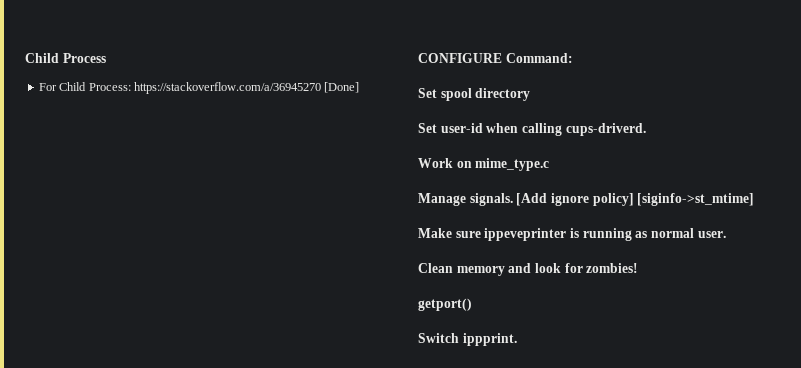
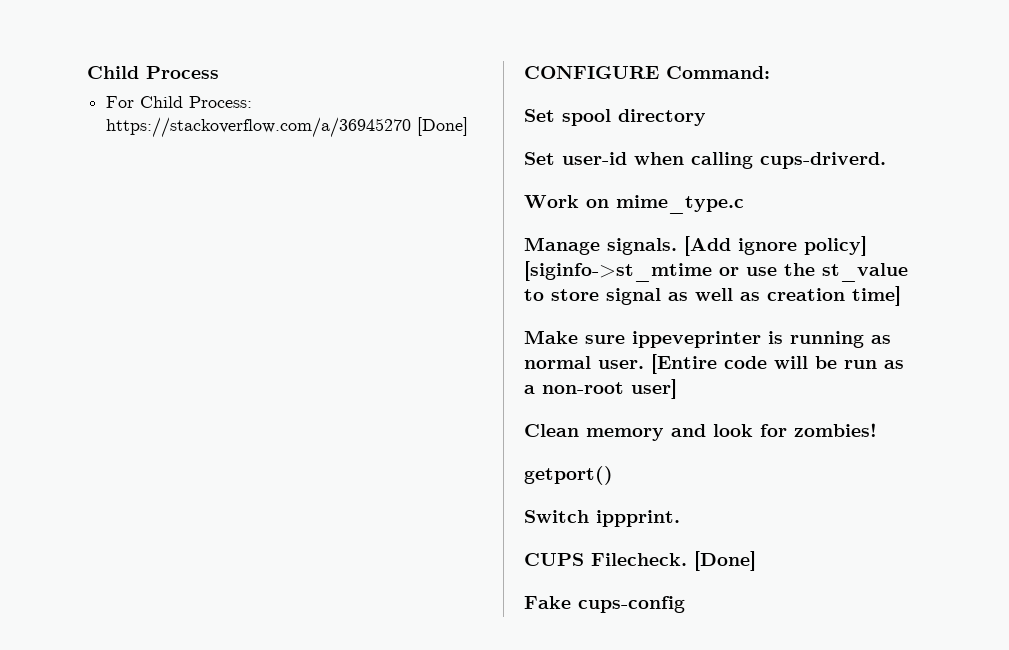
- [Add ignore policy] [siginfo->st_mtime]
+ [Add ignore policy] [siginfo->st_mtime or use the st_value to store signal as well as creation time]
+ [Entire code will be run as a non-root user]
+ CUPS Filecheck. [Done]
+ Fake cups-config

